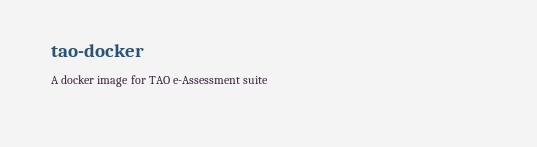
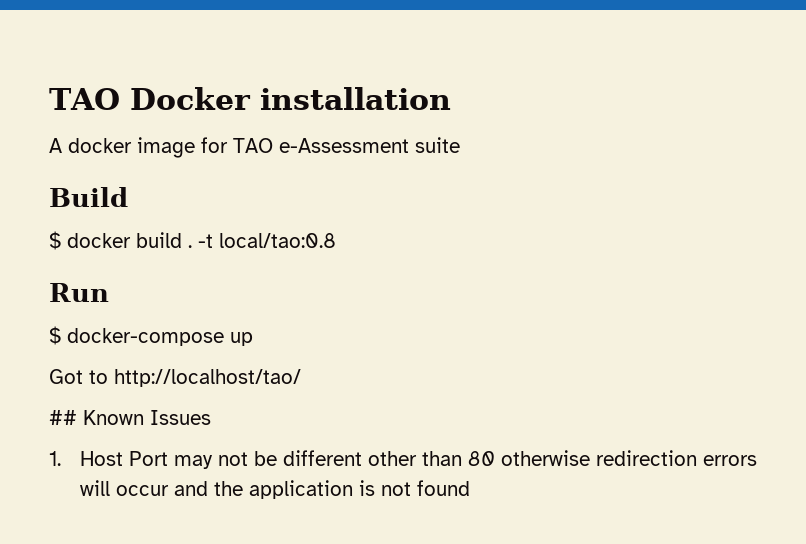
- tao-docker
+ TAO Docker installation
+ Build
+ $ docker build . -t local/tao:0.8
+ Run
+ $ docker-compose up
+ Got to http://localhost/tao/
+ ## Known Issues
+ 1. Host Port may not be different other than 80 otherwise redirection errors will occur and the application is not found

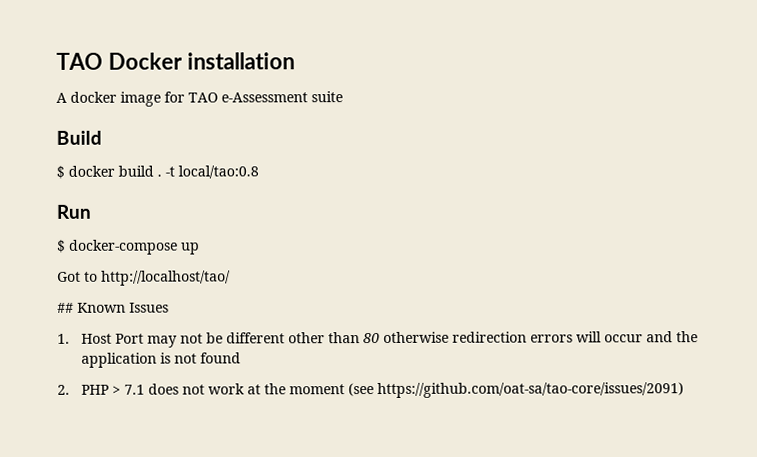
+ 2. PHP > 7.1 does not work at the moment (see https://github.com/oat-sa/tao-core/issues/2091)

